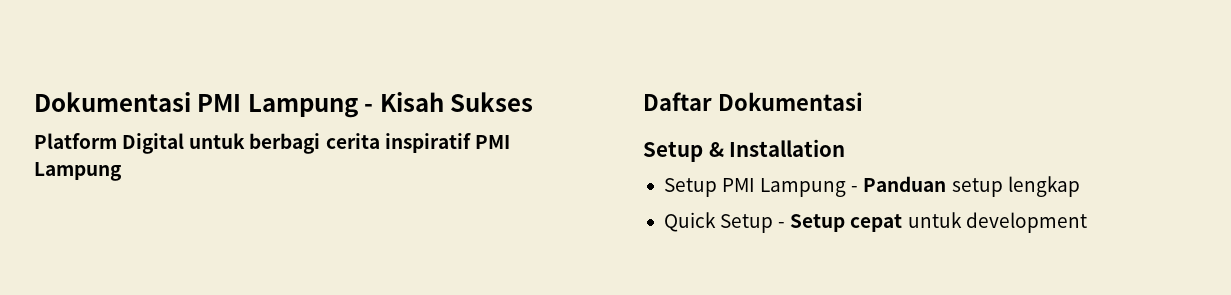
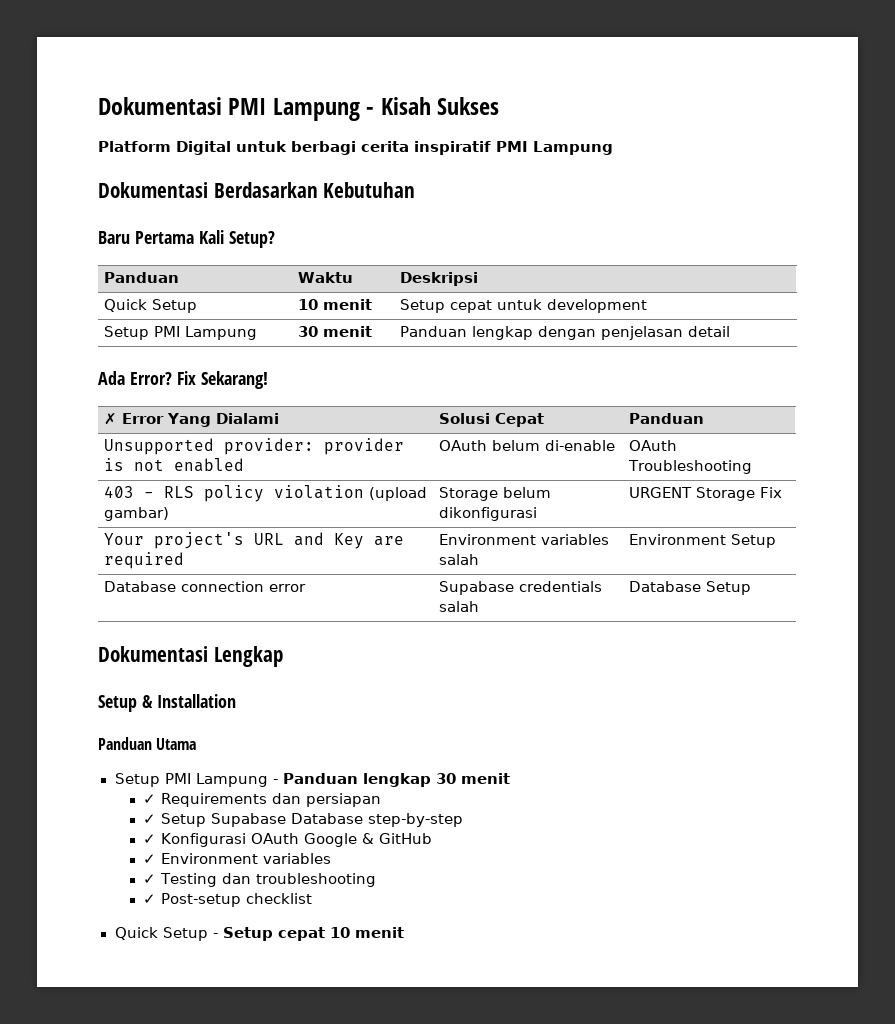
- Daftar Dokumentasi
+ Dokumentasi Berdasarkan Kebutuhan
+ Baru Pertama Kali Setup?
+ Panduan | Waktu | Deskripsi
+ Quick Setup | 10 menit | Setup cepat untuk development
+ Setup PMI Lampung | 30 menit | Panduan lengkap dengan penjelasan detail
+ Ada Error? Fix Sekarang!
+ ✗ Error Yang Dialami | Solusi Cepat | Panduan
+ Unsupported provider: provider is not enabled | OAuth belum di-enable | OAuth Troubleshooting
+ 403 - RLS policy violation (upload gambar) | Storage belum dikonfigurasi | URGENT Storage Fix
+ Your project's URL and Key are required | Environment variables salah | Environment Setup
+ Database connection error | Supabase credentials salah | Database Setup
+ Dokumentasi Lengkap
+ Panduan Utama
- Setup PMI Lampung - Panduan setup lengkap
+ Setup PMI Lampung - Panduan lengkap 30 menit
+ ✓ Requirements dan persiapan
+ ✓ Setup Supabase Database step-by-step
+ ✓ Konfigurasi OAuth Google & GitHub
+ ✓ Environment variables
+ ✓ Testing dan troubleshooting
+ ✓ Post-setup checklist
- Quick Setup - Setup cepat untuk development
+ Quick Setup - Setup cepat 10 menit

